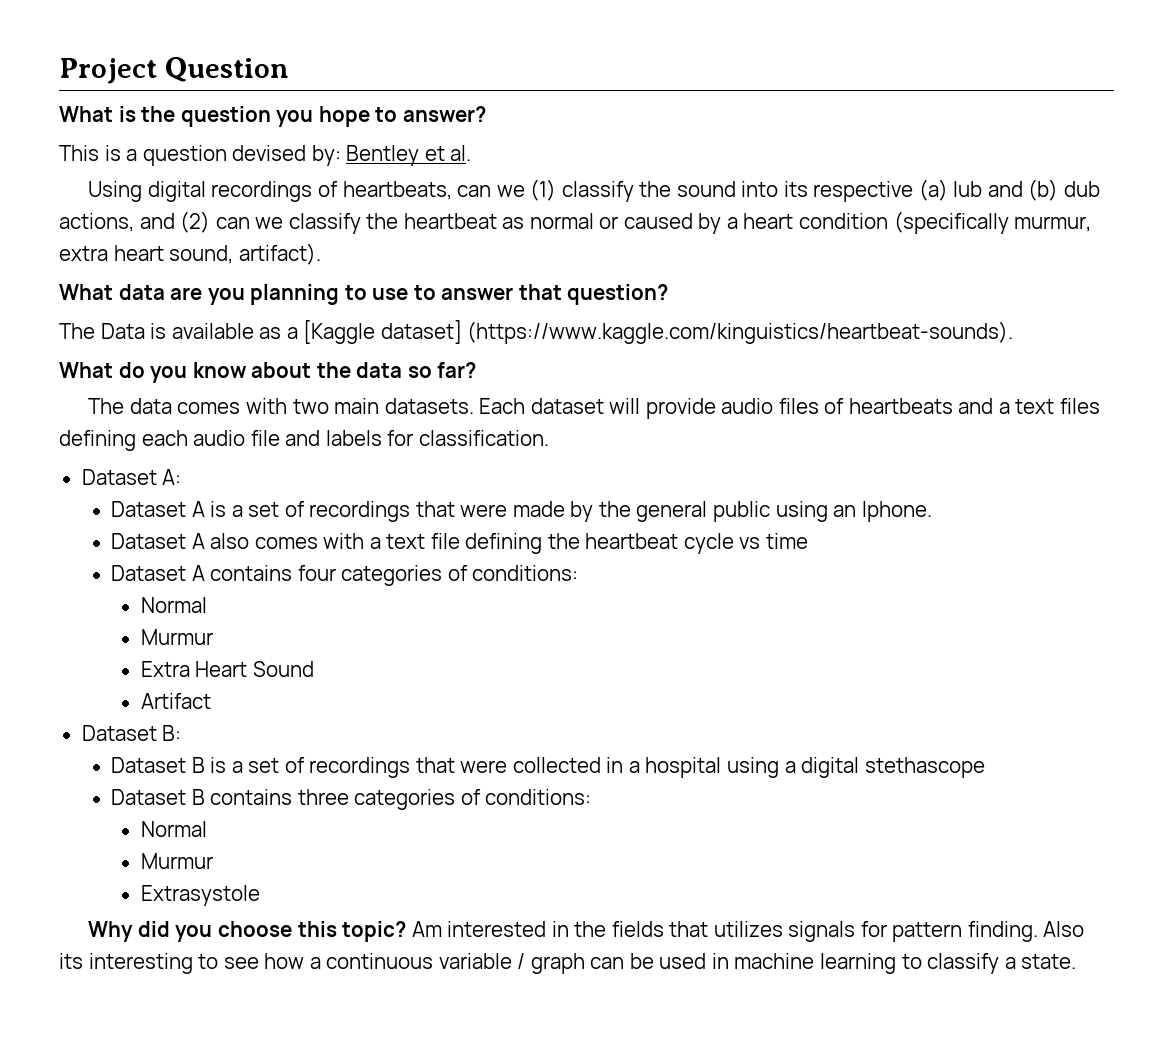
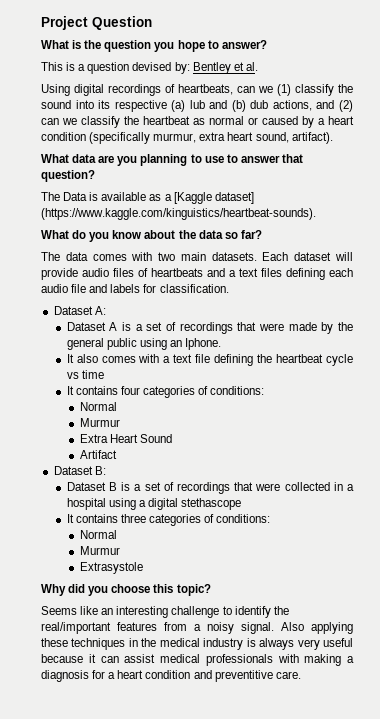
- Dataset A also comes with a text file defining the heartbeat cycle vs time
+ It also comes with a text file defining the heartbeat cycle vs time
- Dataset A contains four categories of conditions:
+ It contains four categories of conditions:
- Dataset B contains three categories of conditions:
+ It contains three categories of conditions:
- Why did you choose this topic? Am interested in the fields that utilizes signals for pattern finding. Also its interesting to see how a continuous variable / graph can be used in machine learning to classify a state.
+ Why did you choose this topic?
+ Seems like an interesting challenge to identify the real/important features from a noisy signal. Also applying these techniques in the medical industry is always very useful because it can assist medical professionals with making a diagnosis for a heart condition and preventitive care.

